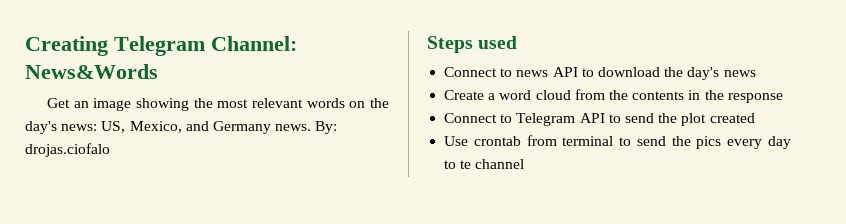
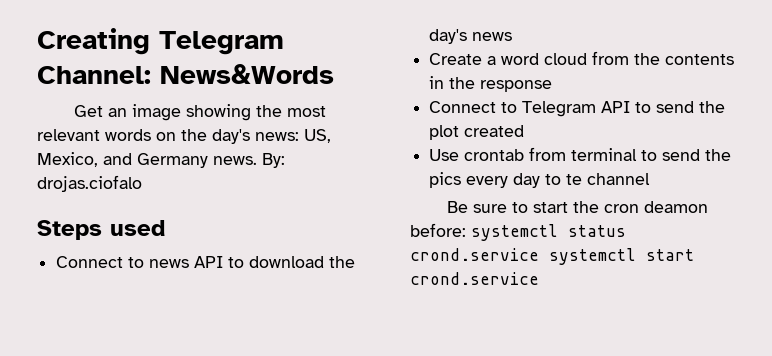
+ Be sure to start the cron deamon before: systemctl status crond.service systemctl start crond.service

